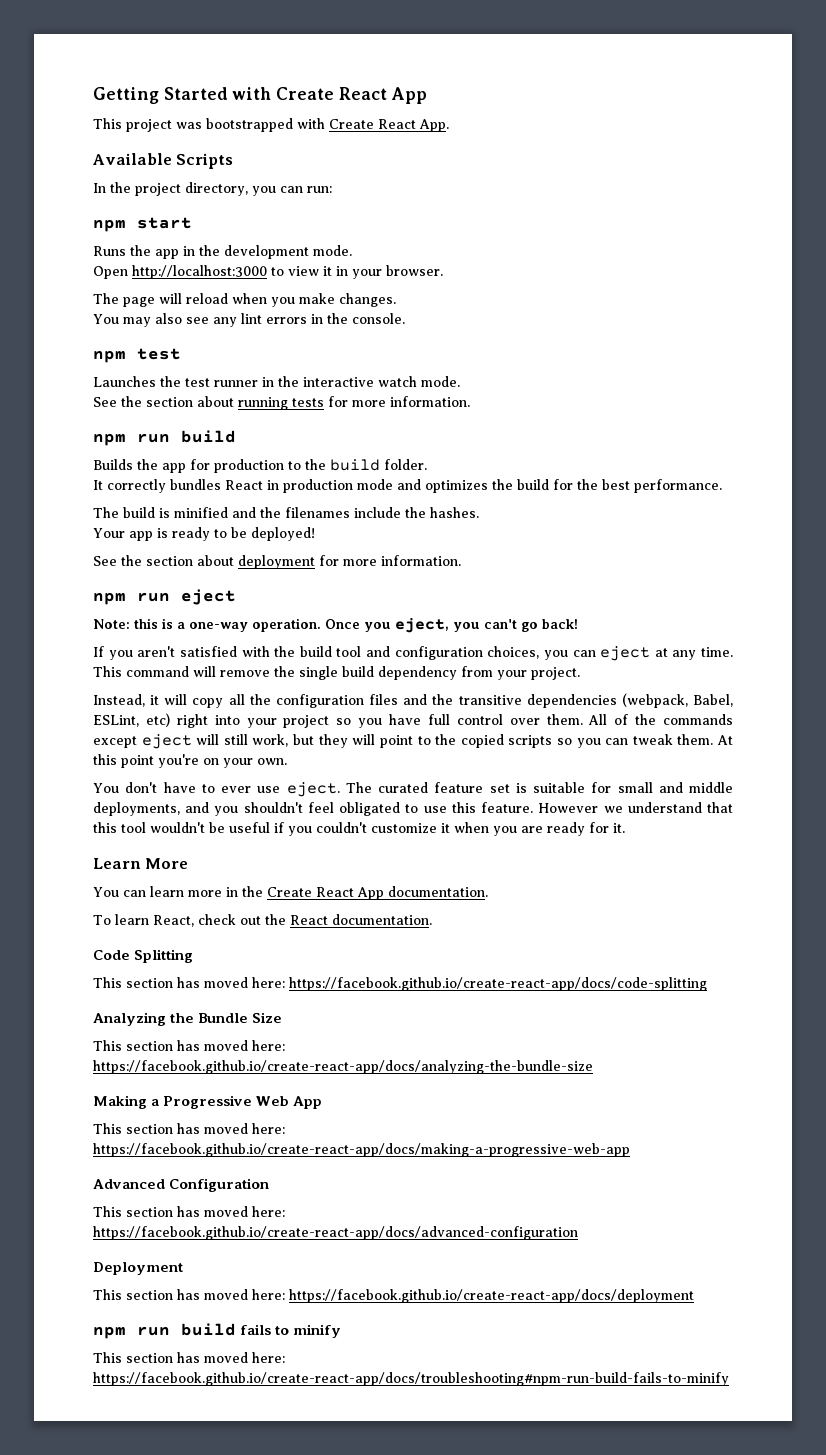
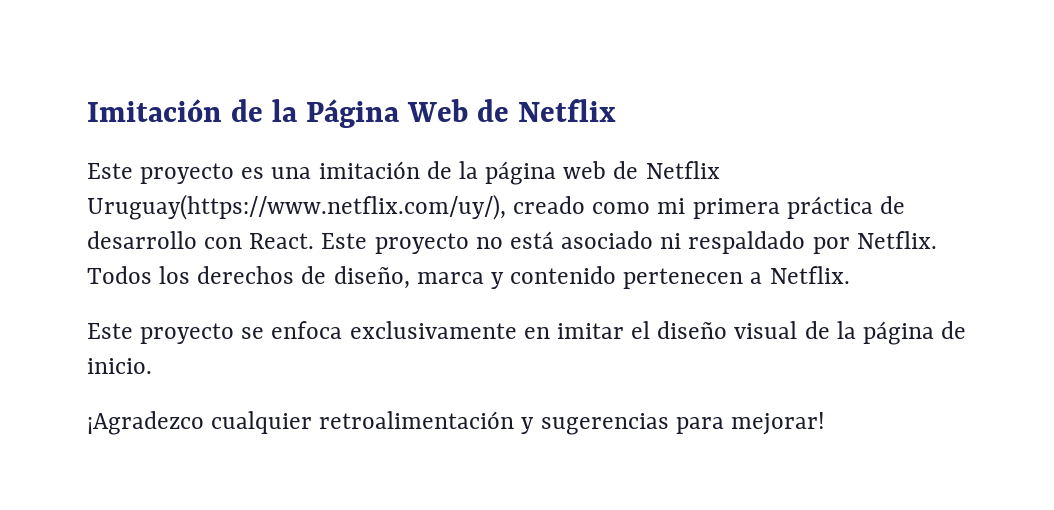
- Getting Started with Create React App
- This project was bootstrapped with Create React App.
- Available Scripts
- In the project directory, you can run:
- npm start
- Runs the app in the development mode.
- Open http://localhost:3000 to view it in your browser.
- The page will reload when you make changes.
- You may also see any lint errors in the console.
- npm test
- Launches the test runner in the interactive watch mode.
- See the section about running tests for more information.
- npm run build
- Builds the app for production to the build folder.
- It correctly bundles React in production mode and optimizes the build for the best performance.
- The build is minified and the filenames include the hashes.
- Your app is ready to be deployed!
- See the section about deployment for more information.
- npm run eject
- Note: this is a one-way operation. Once you eject, you can't go back!
- If you aren't satisfied with the build tool and configuration choices, you can eject at any time. This command will remove the single build dependency from your project.
- Instead, it will copy all the configuration files and the transitive dependencies (webpack, Babel, ESLint, etc) right into your project so you have full control over them. All of the commands except eject will still work, but they will point to the copied scripts so you can tweak them. At this point you're on your own.
- You don't have to ever use eject. The curated feature set is suitable for small and middle deployments, and you shouldn't feel obligated to use this feature. However we understand that this tool wouldn't be useful if you couldn't customize it when you are ready for it.
- Learn More
- You can learn more in the Create React App documentation.
- To learn React, check out the React documentation.
- Code Splitting
- This section has moved here: https://facebook.github.io/create-react-app/docs/code-splitting
- Analyzing the Bundle Size
- This section has moved here: https://facebook.github.io/create-react-app/docs/analyzing-the-bundle-size
- Making a Progressive Web App
- This section has moved here: https://facebook.github.io/create-react-app/docs/making-a-progressive-web-app
- Advanced Configuration
- This section has moved here: https://facebook.github.io/create-react-app/docs/advanced-configuration
- Deployment
- This section has moved here: https://facebook.github.io/create-react-app/docs/deployment
- npm run build fails to minify
- This section has moved here: https://facebook.github.io/create-react-app/docs/troubleshooting#npm-run-build-fails-to-minify
+ Imitación de la Página Web de Netflix
+ Este proyecto es una imitación de la página web de Netflix Uruguay(https://www.netflix.com/uy/), creado como mi primera práctica de desarrollo con React. Este proyecto no está asociado ni respaldado por Netflix. Todos los derechos de diseño, marca y contenido pertenecen a Netflix.
+ Este proyecto se enfoca exclusivamente en imitar el diseño visual de la página de inicio.
+ ¡Agradezco cualquier retroalimentación y sugerencias para mejorar!

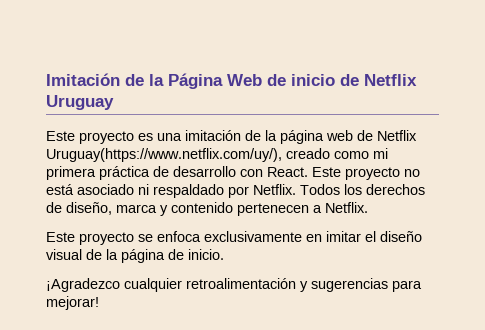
- Imitación de la Página Web de Netflix
+ Imitación de la Página Web de inicio de Netflix Uruguay

